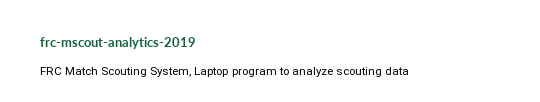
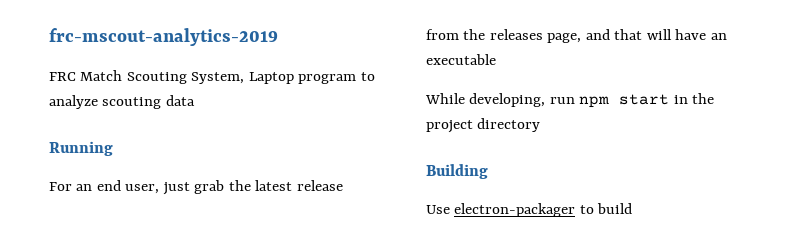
+ Running
+ For an end user, just grab the latest release from the releases page, and that will have an executable
+ While developing, run npm start in the project directory
+ Building
+ Use electron-packager to build

